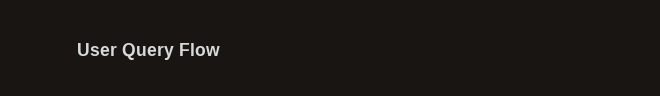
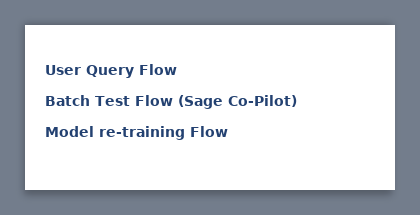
+ Batch Test Flow (Sage Co-Pilot)
+ Model re-training Flow

